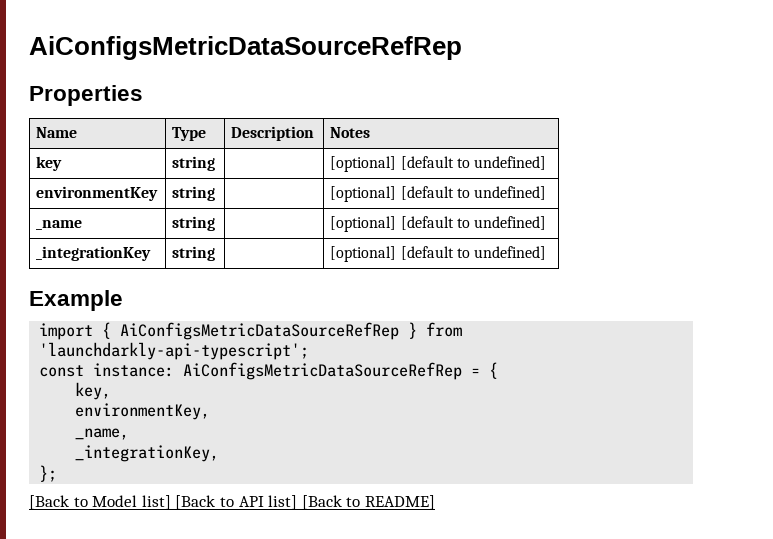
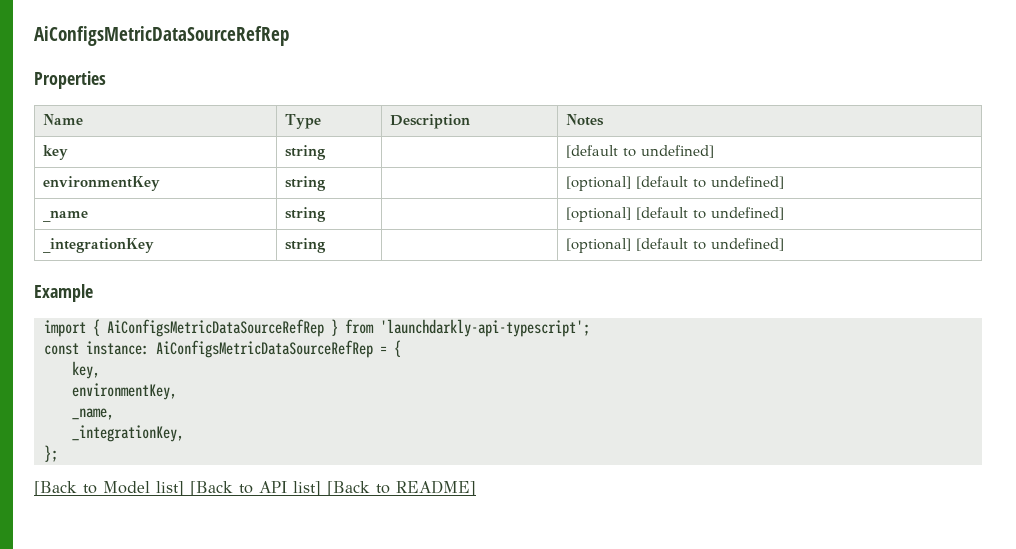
- key | string | | [optional] [default to undefined]
+ key | string | | [default to undefined]

